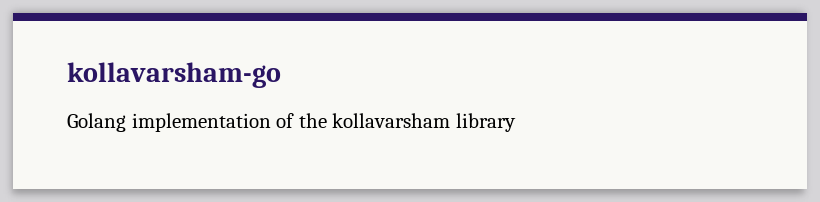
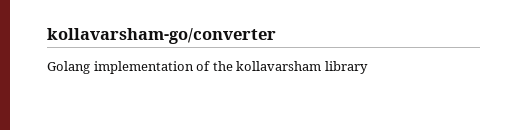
- kollavarsham-go
+ kollavarsham-go/converter

